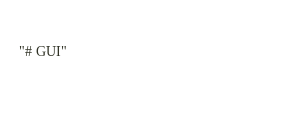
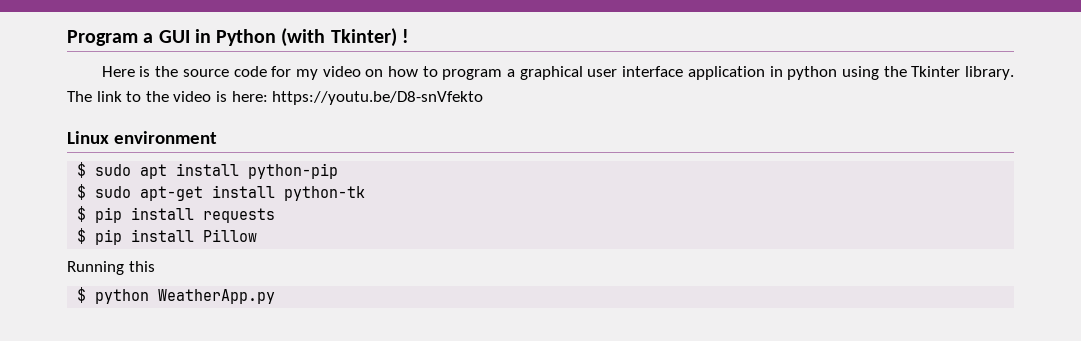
- "# GUI"
+ Program a GUI in Python (with Tkinter) !
+ Here is the source code for my video on how to program a graphical user interface application in python using the Tkinter library. The link to the video is here: https://youtu.be/D8-snVfekto
+ Linux environment
+ $ sudo apt install python-pip
+ $ sudo apt-get install python-tk
+ $ pip install requests
+ $ pip install Pillow
+ Running this
+ $ python WeatherApp.py

